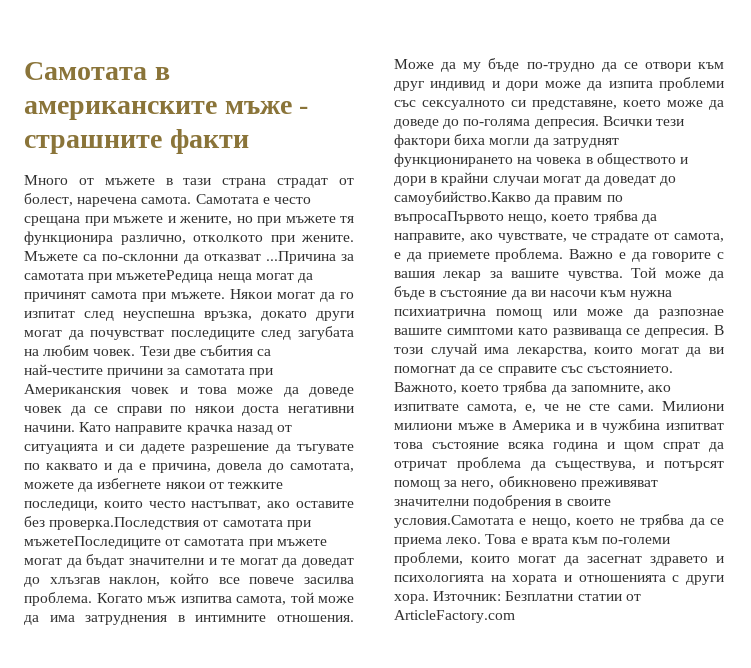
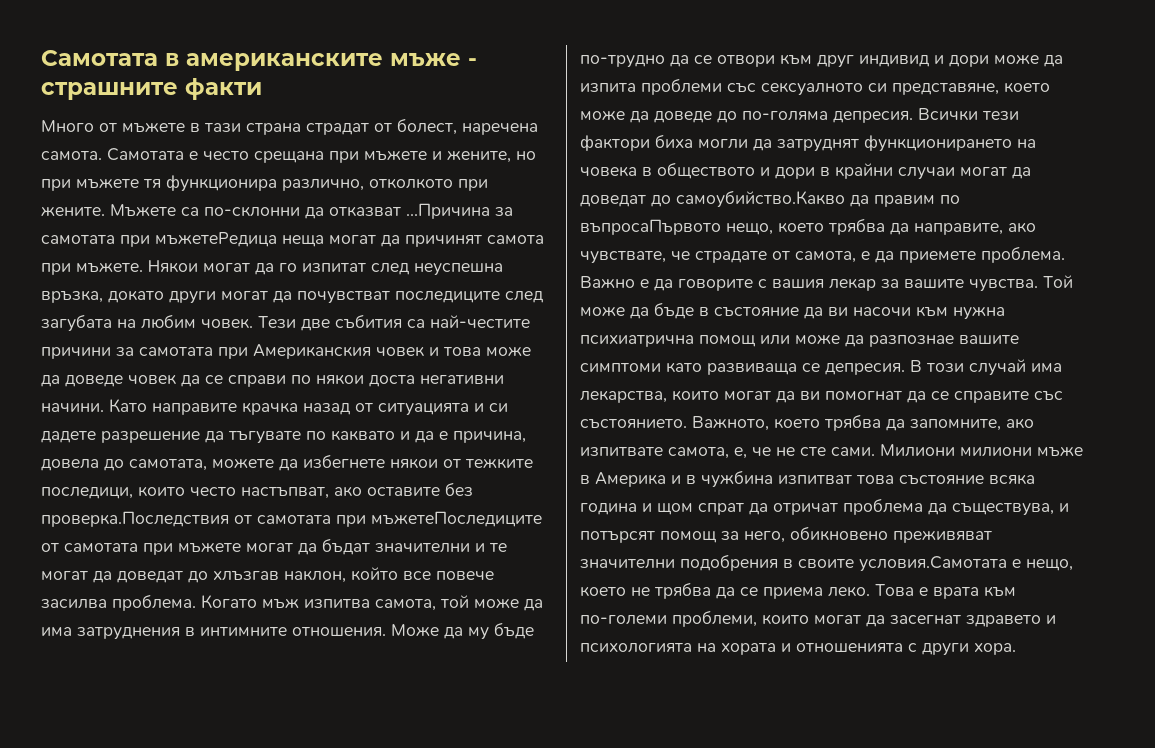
- Източник: Безплатни статии от ArticleFactory.com

